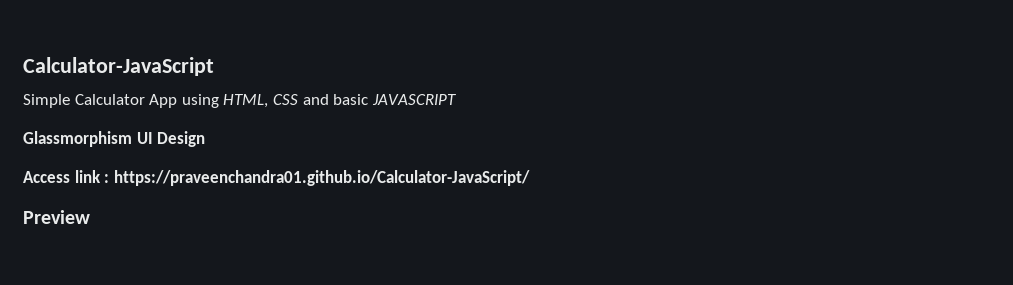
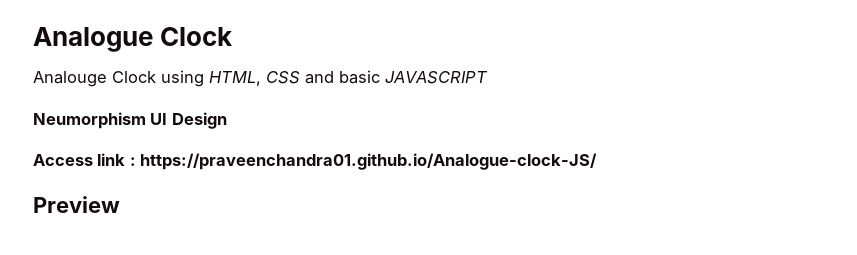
- Calculator-JavaScript
- Simple Calculator App using HTML, CSS and basic JAVASCRIPT
+ Analogue Clock
+ Analouge Clock using HTML, CSS and basic JAVASCRIPT
- Glassmorphism UI Design
+ Neumorphism UI Design
- Access link : https://praveenchandra01.github.io/Calculator-JavaScript/
+ Access link : https://praveenchandra01.github.io/Analogue-clock-JS/

